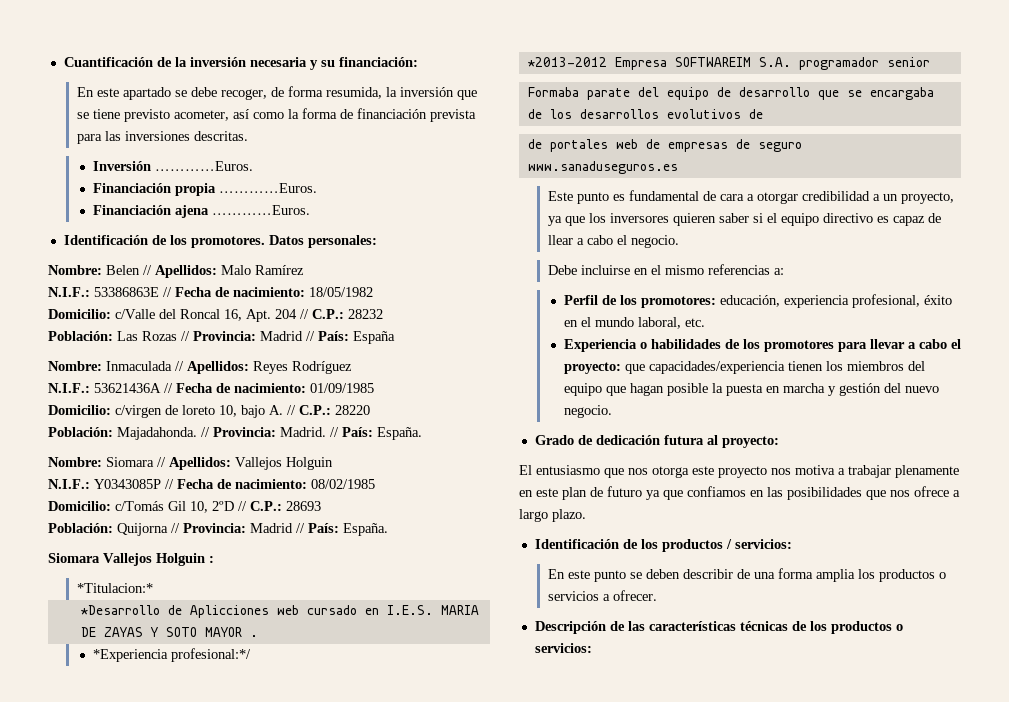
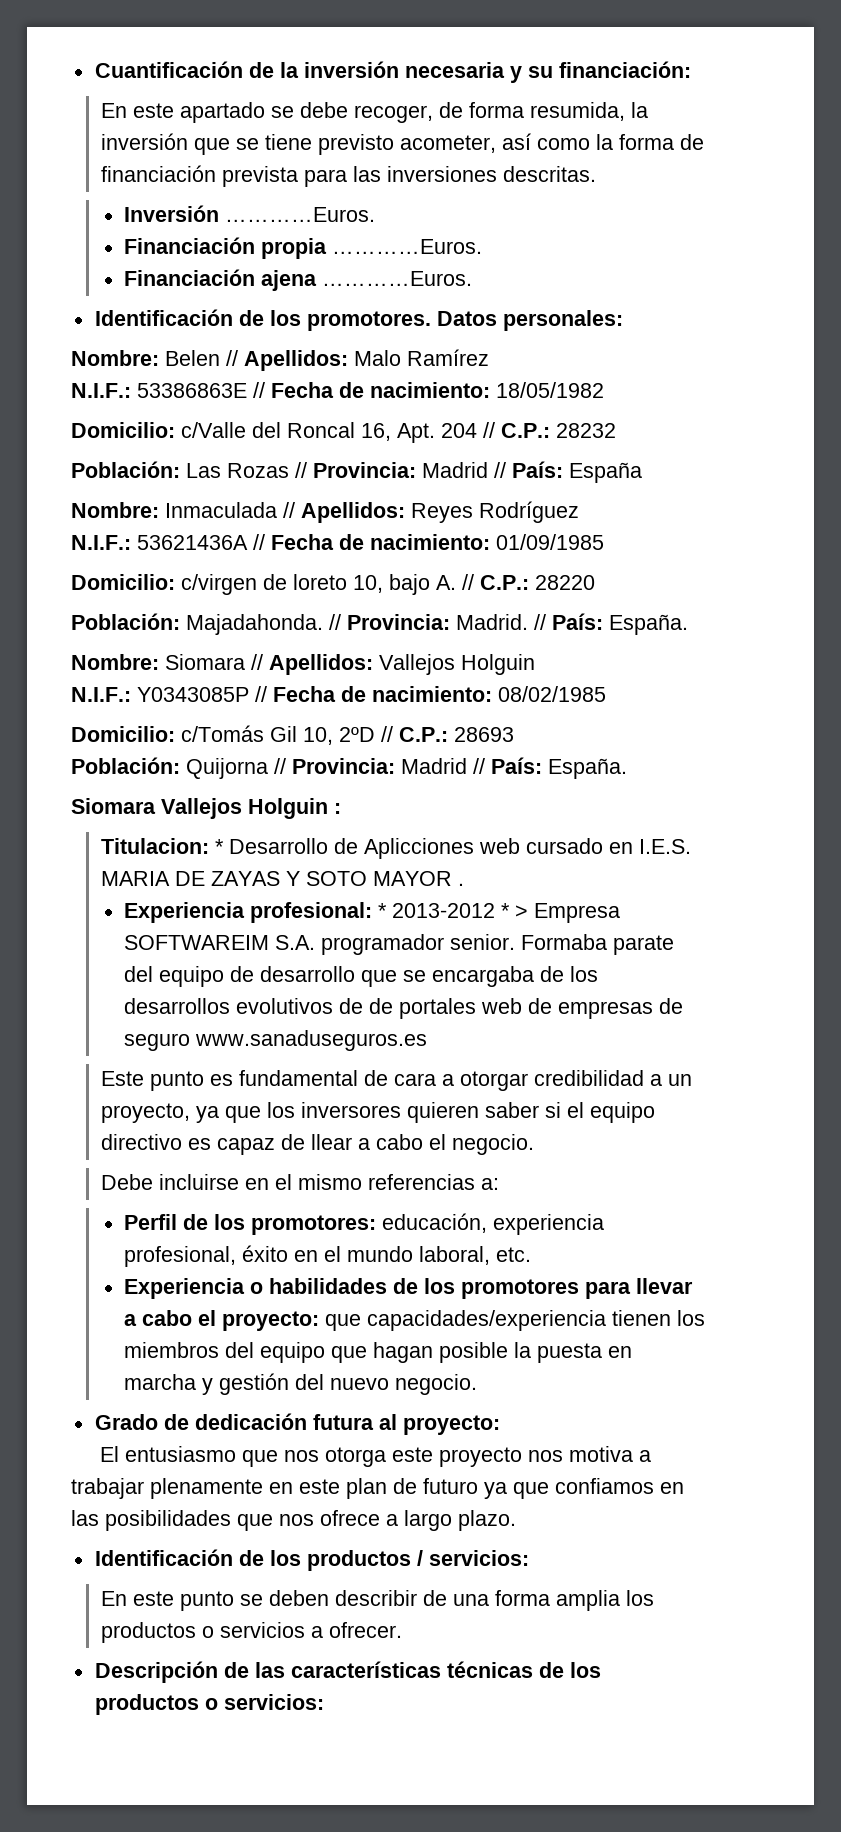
- *Titulacion:*
- *Desarrollo de Aplicciones web cursado en I.E.S. MARIA DE ZAYAS Y SOTO MAYOR .
+ Titulacion: * Desarrollo de Aplicciones web cursado en I.E.S. MARIA DE ZAYAS Y SOTO MAYOR .
- *Experiencia profesional:*/
- *2013-2012 Empresa SOFTWAREIM S.A. programador senior
- Formaba parate del equipo de desarrollo que se encargaba de los desarrollos evolutivos de
- de portales web de empresas de seguro www.sanaduseguros.es
+ Experiencia profesional: * 2013-2012 * > Empresa SOFTWAREIM S.A. programador senior. Formaba parate del equipo de desarrollo que se encargaba de los desarrollos evolutivos de de portales web de empresas de seguro www.sanaduseguros.es

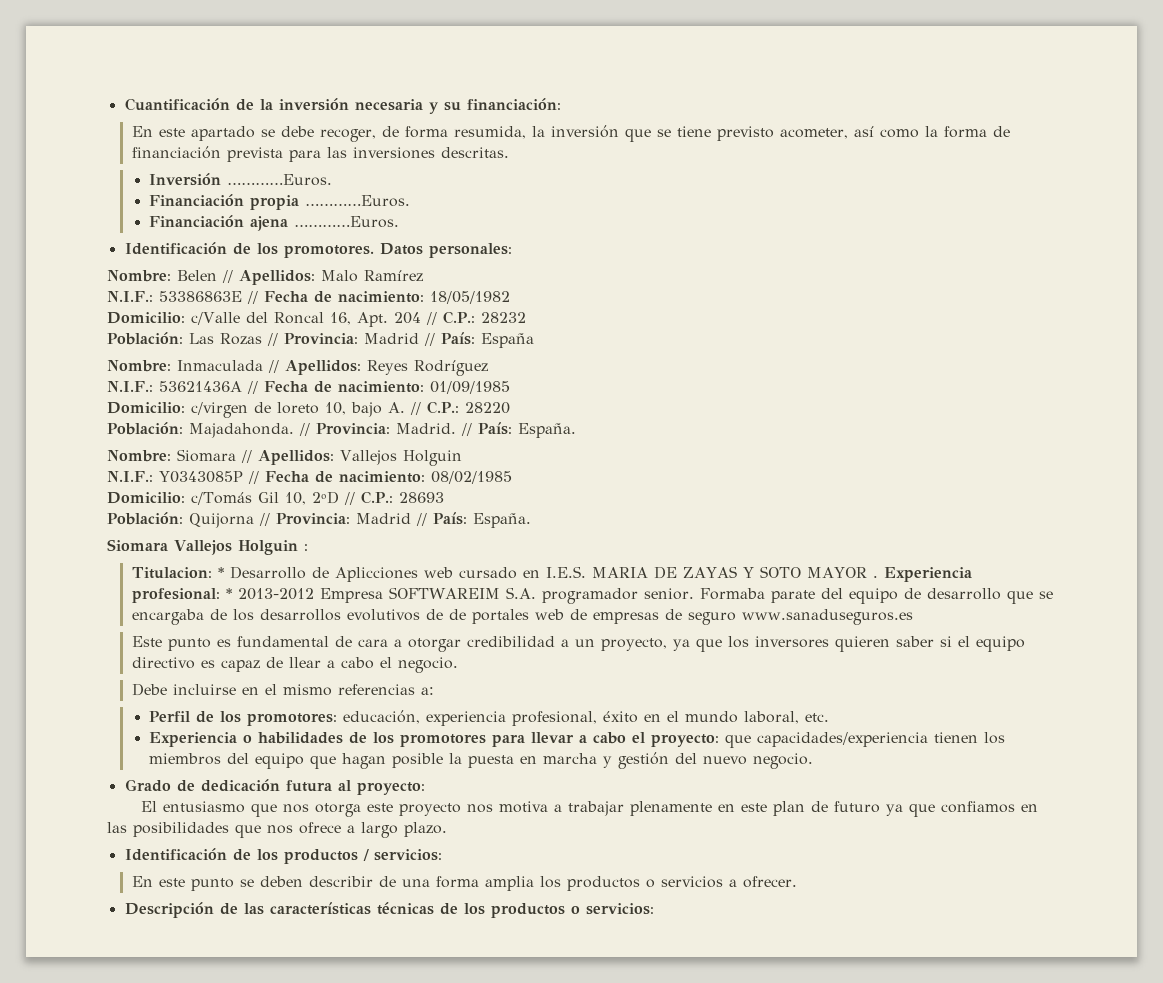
- Titulacion: * Desarrollo de Aplicciones web cursado en I.E.S. MARIA DE ZAYAS Y SOTO MAYOR .
- Experiencia profesional: * 2013-2012 * > Empresa SOFTWAREIM S.A. programador senior.
+ Titulacion: * Desarrollo de Aplicciones web cursado en I.E.S. MARIA DE ZAYAS Y SOTO MAYOR . Experiencia profesional: * 2013-2012 Empresa SOFTWAREIM S.A. programador senior.

